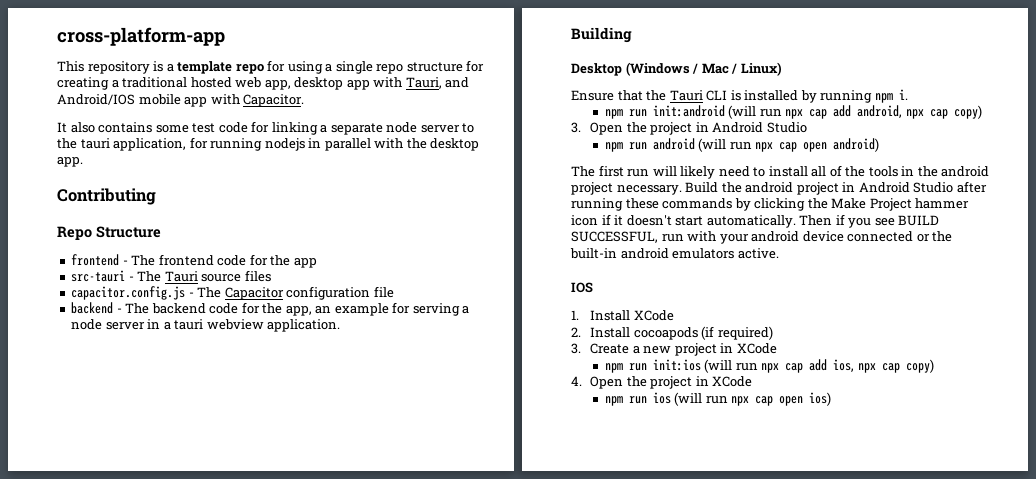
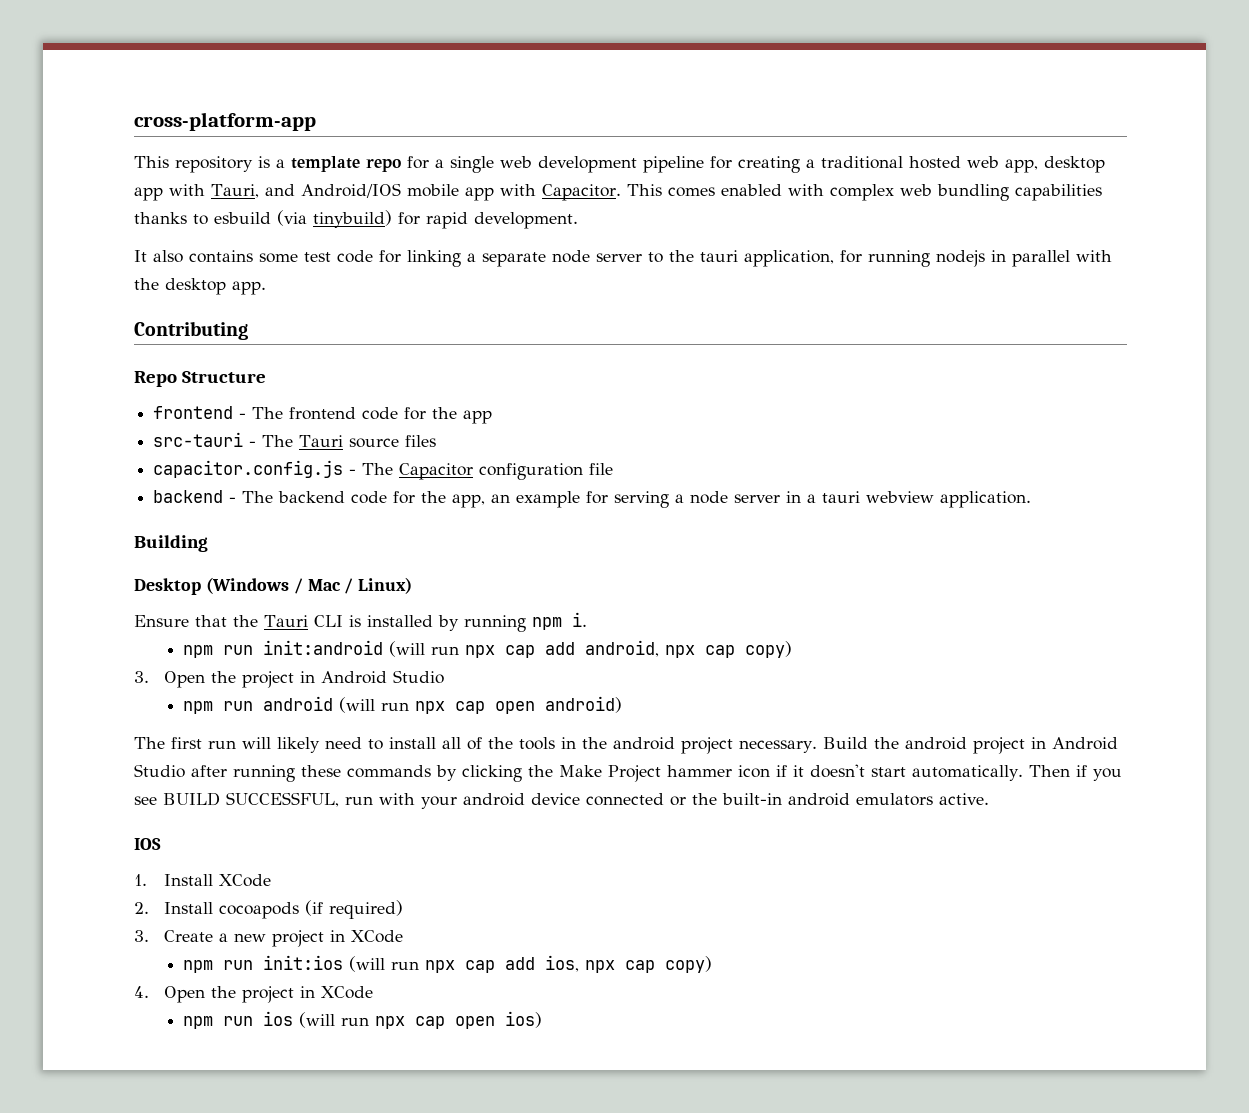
- This repository is a template repo for using a single repo structure for creating a traditional hosted web app, desktop app with Tauri, and Android/IOS mobile app with Capacitor.
+ This repository is a template repo for a single web development pipeline for creating a traditional hosted web app, desktop app with Tauri, and Android/IOS mobile app with Capacitor. This comes enabled with complex web bundling capabilities thanks to esbuild (via tinybuild) for rapid development.

